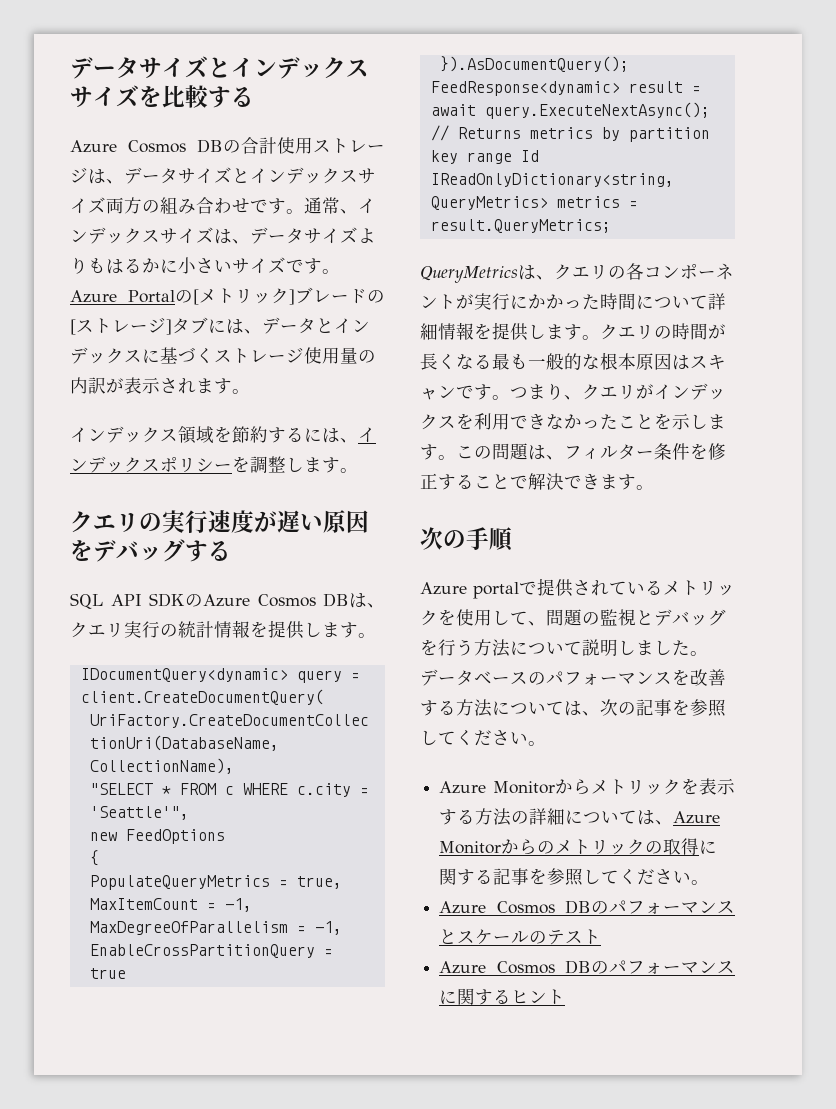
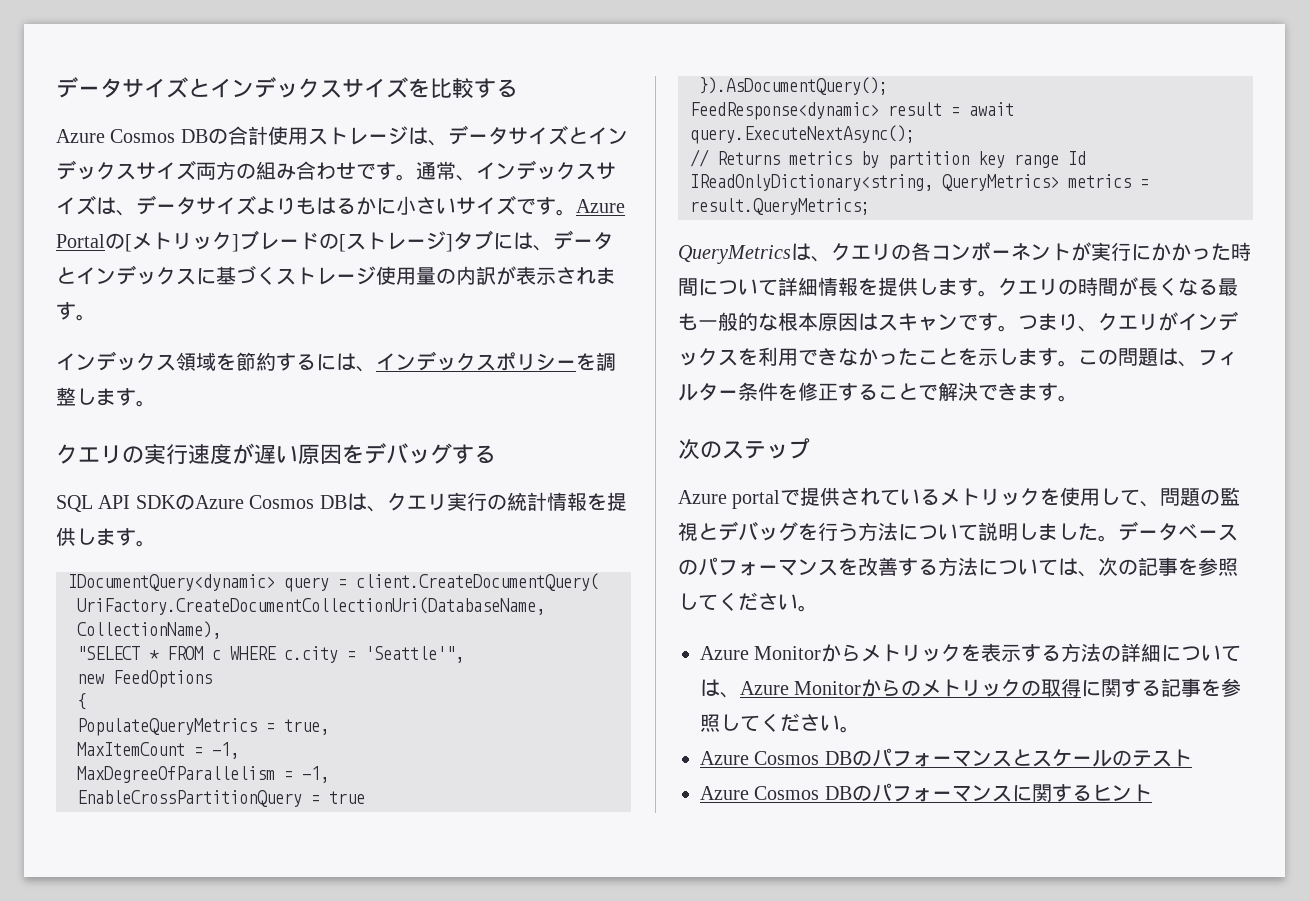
- 次の手順
+ 次のステップ

